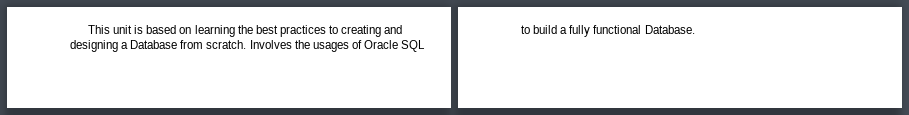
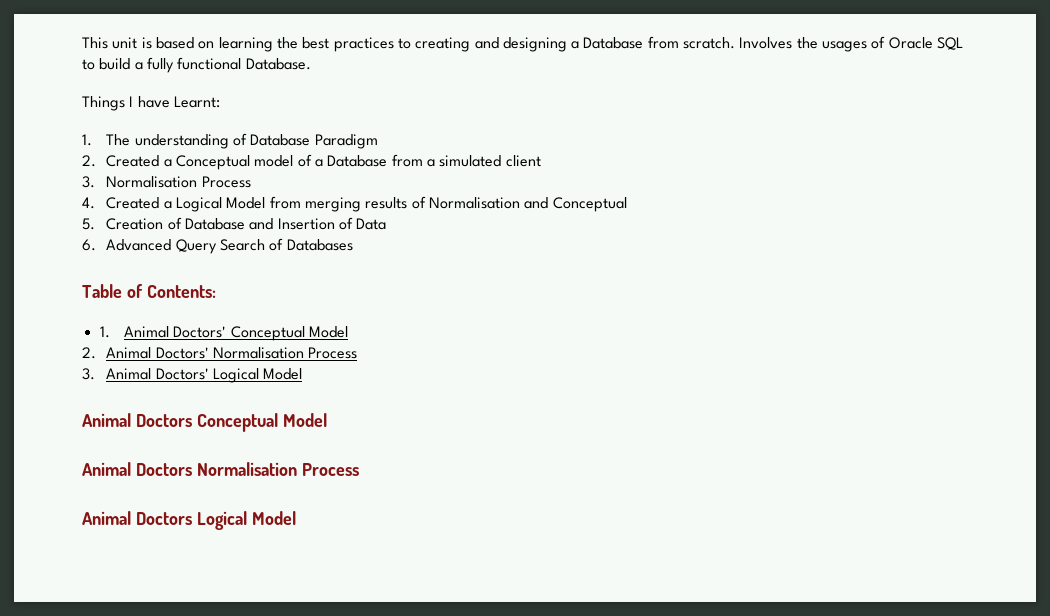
+ Things I have Learnt:
+ 1. The understanding of Database Paradigm
+ 2. Created a Conceptual model of a Database from a simulated client
+ 3. Normalisation Process
+ 4. Created a Logical Model from merging results of Normalisation and Conceptual
+ 5. Creation of Database and Insertion of Data
+ 6. Advanced Query Search of Databases
+ Table of Contents:
+ 1. Animal Doctors' Conceptual Model
+ 2. Animal Doctors' Normalisation Process
+ 3. Animal Doctors' Logical Model
+ Animal Doctors Conceptual Model
+ Animal Doctors Normalisation Process
+ Animal Doctors Logical Model

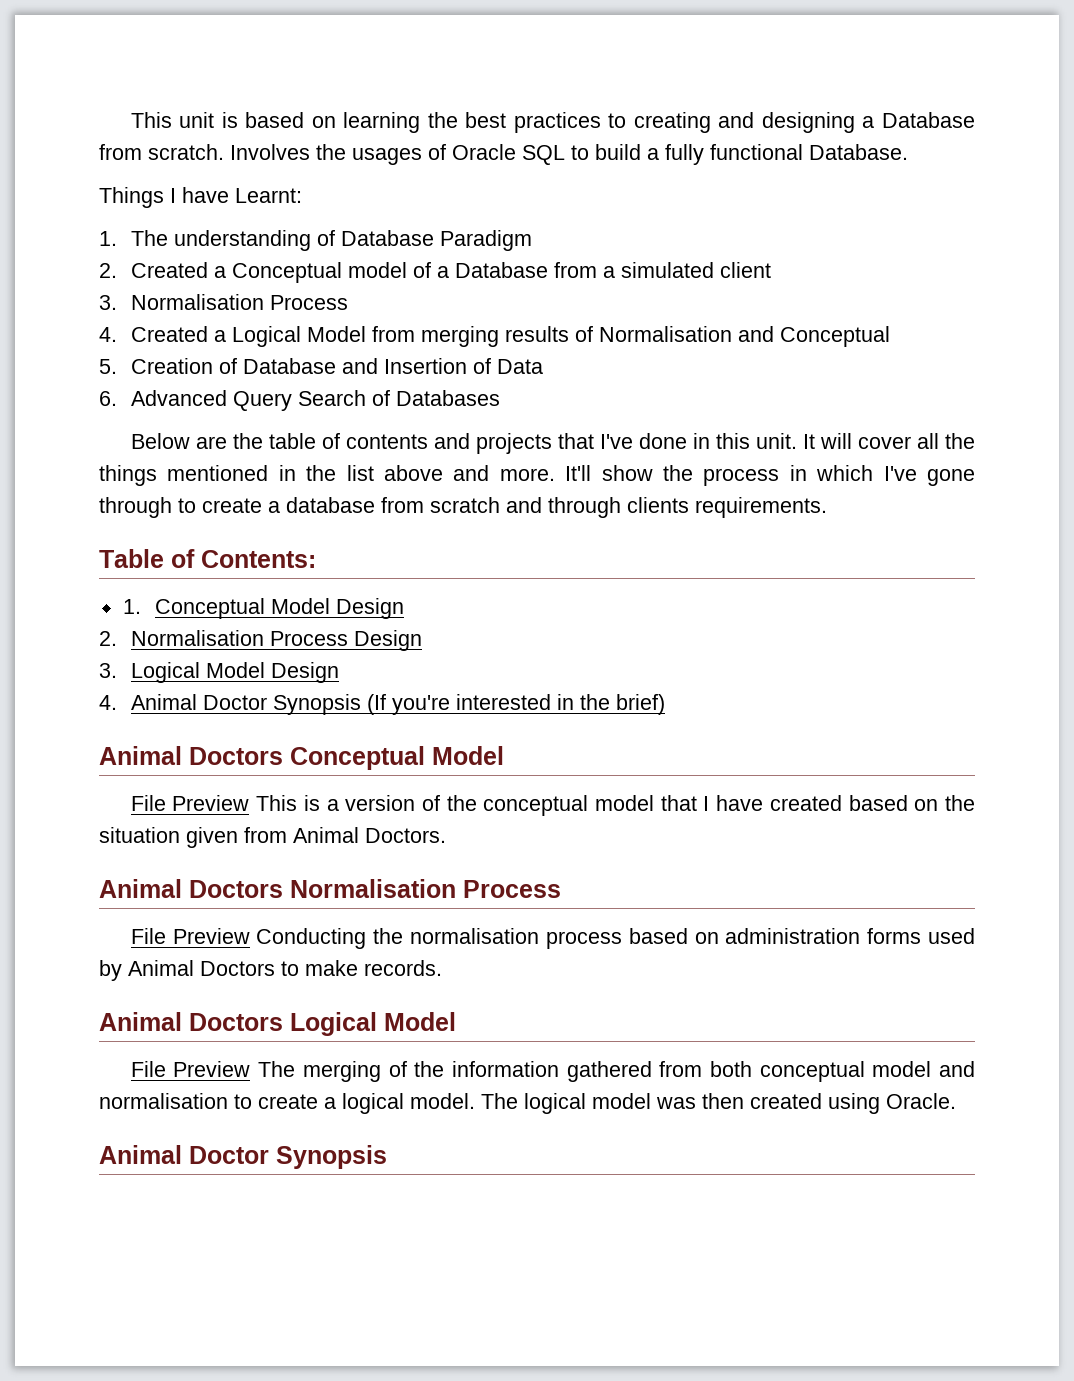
+ Below are the table of contents and projects that I've done in this unit. It will cover all the things mentioned in the list above and more. It'll show the process in which I've gone through to create a database from scratch and through clients requirements.
- 1. Animal Doctors' Conceptual Model
- 2. Animal Doctors' Normalisation Process
- 3. Animal Doctors' Logical Model
+ 1. Conceptual Model Design
+ 2. Normalisation Process Design
+ 3. Logical Model Design
+ 4. Animal Doctor Synopsis (If you're interested in the brief)
  Animal Doctors Conceptual Model
+ File Preview This is a version of the conceptual model that I have created based on the situation given from Animal Doctors.
  Animal Doctors Normalisation Process
+ File Preview Conducting the normalisation process based on administration forms used by Animal Doctors to make records.
  Animal Doctors Logical Model
+ File Preview The merging of the information gathered from both conceptual model and normalisation to create a logical model. The logical model was then created using Oracle.
+ Animal Doctor Synopsis

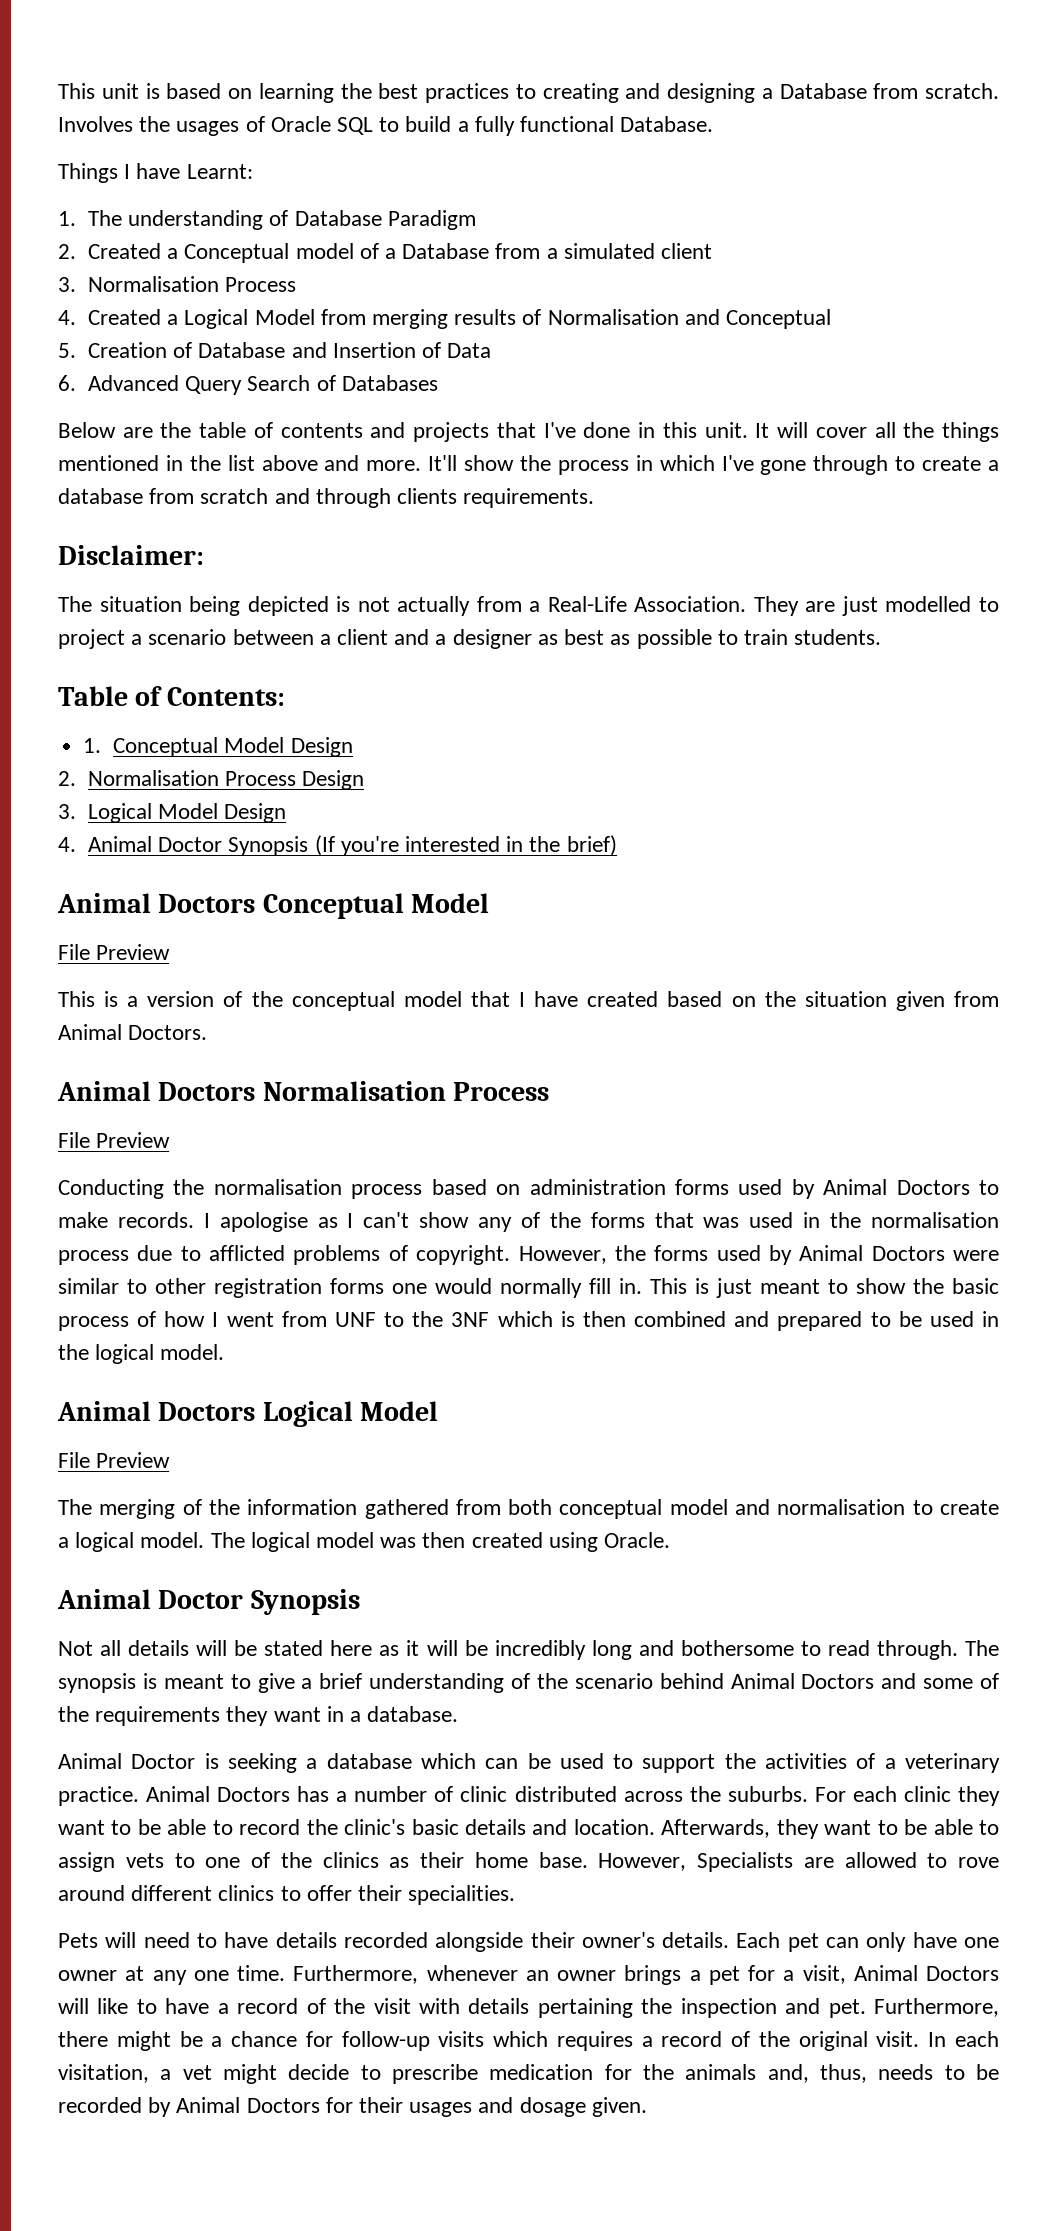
+ Disclaimer:
+ The situation being depicted is not actually from a Real-Life Association. They are just modelled to project a scenario between a client and a designer as best as possible to train students.
  Animal Doctors Conceptual Model
- File Preview This is a version of the conceptual model that I have created based on the situation given from Animal Doctors.
+ File Preview
+ This is a version of the conceptual model that I have created based on the situation given from Animal Doctors.
  Animal Doctors Normalisation Process
- File Preview Conducting the normalisation process based on administration forms used by Animal Doctors to make records.
+ File Preview
+ Conducting the normalisation process based on administration forms used by Animal Doctors to make records. I apologise as I can't show any of the forms that was used in the normalisation process due to afflicted problems of copyright. However, the forms used by Animal Doctors were similar to other registration forms one would normally fill in. This is just meant to show the basic process of how I went from UNF to the 3NF which is then combined and prepared to be used in the logical model.
  Animal Doctors Logical Model
- File Preview The merging of the information gathered from both conceptual model and normalisation to create a logical model.
+ File Preview
+ The merging of the information gathered from both conceptual model and normalisation to create a logical model.
+ Not all details will be stated here as it will be incredibly long and bothersome to read through. The synopsis is meant to give a brief understanding of the scenario behind Animal Doctors and some of the requirements they want in a database.
+ Animal Doctor is seeking a database which can be used to support the activities of a veterinary practice. Animal Doctors has a number of clinic distributed across the suburbs. For each clinic they want to be able to record the clinic's basic details and location. Afterwards, they want to be able to assign vets to one of the clinics as their home base. However, Specialists are allowed to rove around different clinics to offer their specialities.
+ Pets will need to have details recorded alongside their owner's details. Each pet can only have one owner at any one time. Furthermore, whenever an owner brings a pet for a visit, Animal Doctors will like to have a record of the visit with details pertaining the inspection and pet. Furthermore, there might be a chance for follow-up visits which requires a record of the original visit. In each visitation, a vet might decide to prescribe medication for the animals and, thus, needs to be recorded by Animal Doctors for their usages and dosage given.

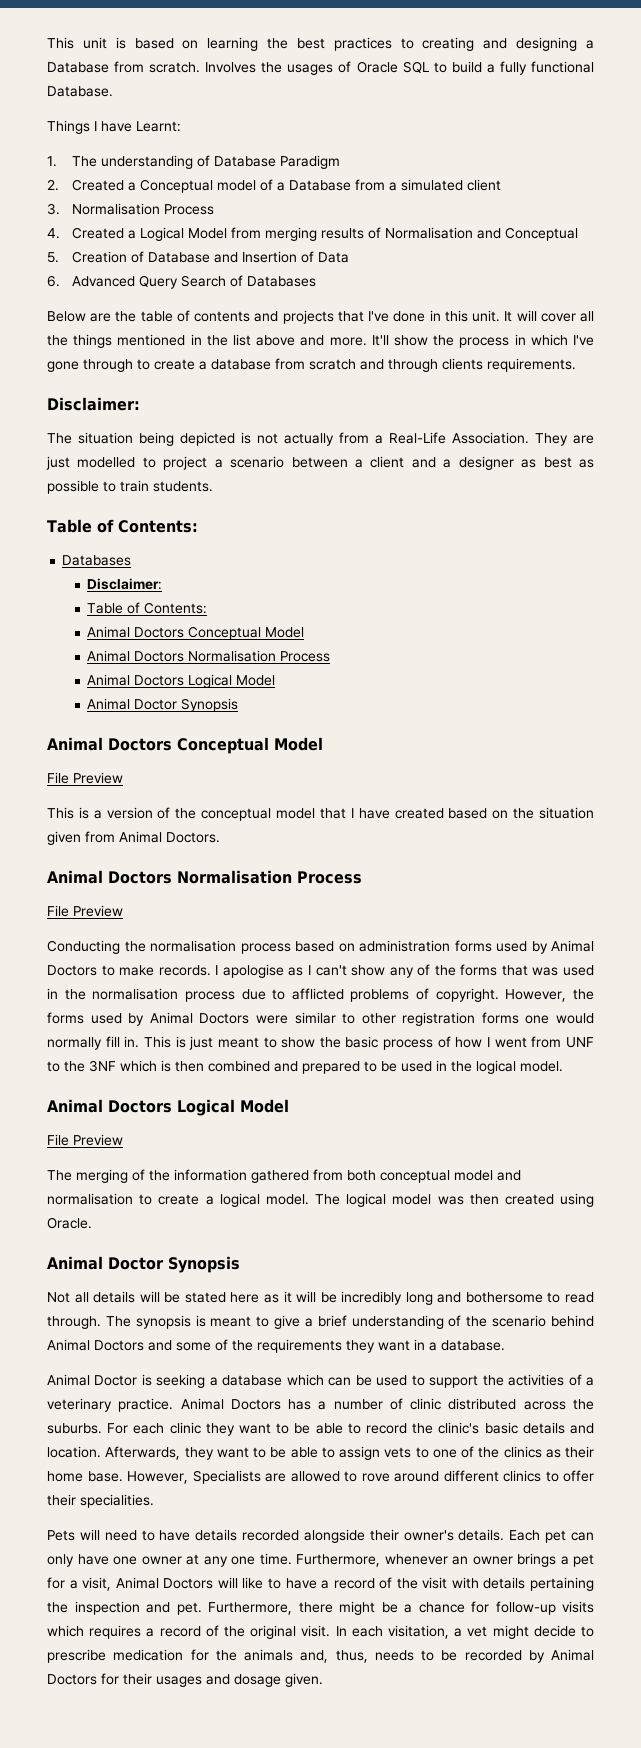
  They are just modelled to project a scenario between a client and a designer as best as possible to train students.
  Table of Contents:
- 1. Conceptual Model Design
- 2. Normalisation Process Design
- 3. Logical Model Design
- 4. Animal Doctor Synopsis (If you're interested in the brief)
+ Databases
+ Disclaimer:
+ Table of Contents:
+ Animal Doctors Conceptual Model
+ Animal Doctors Normalisation Process
+ Animal Doctors Logical Model
+ Animal Doctor Synopsis

